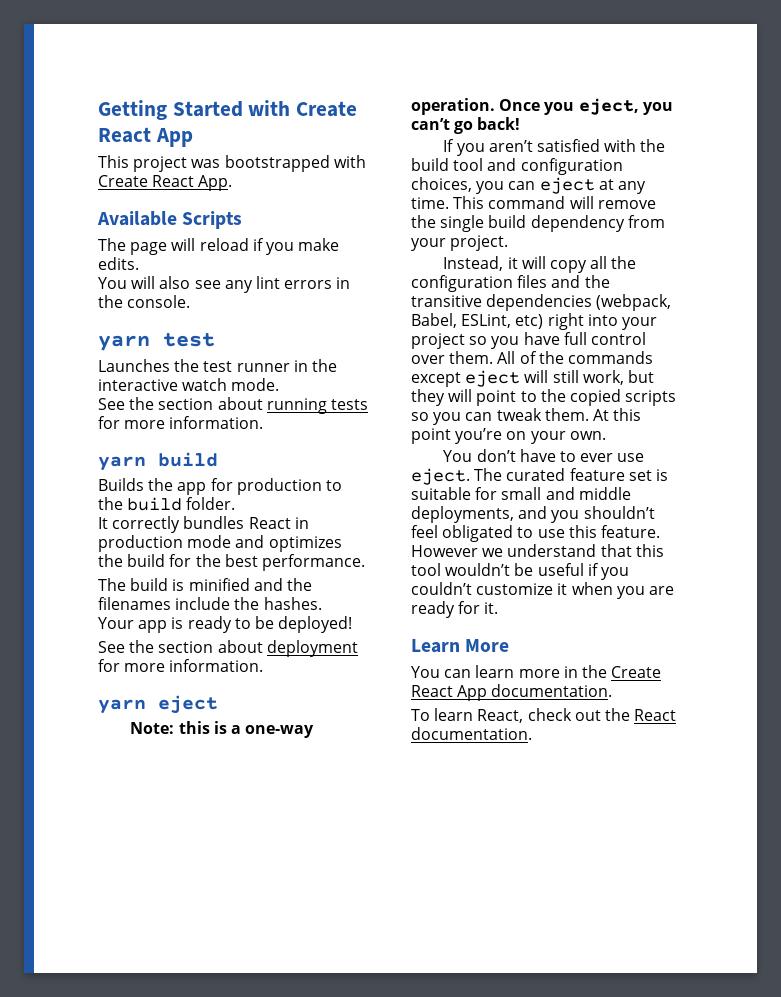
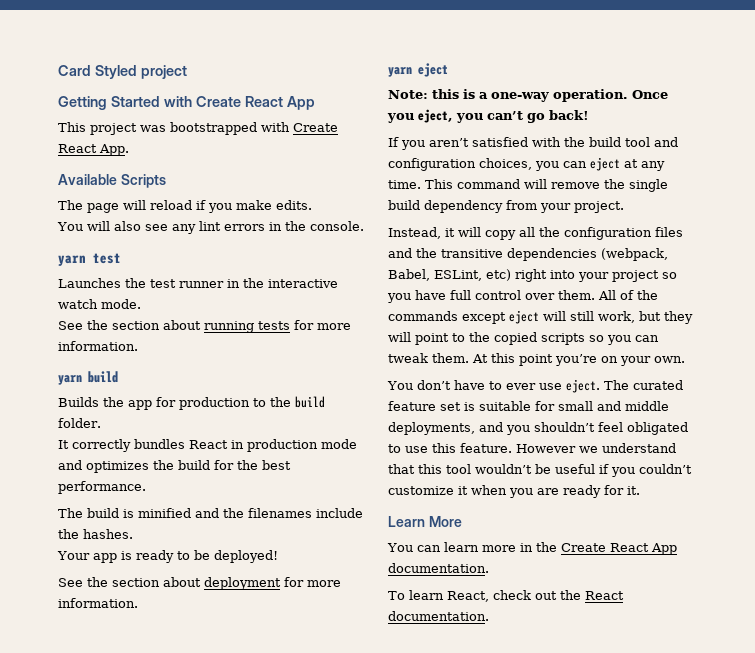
+ Card Styled project

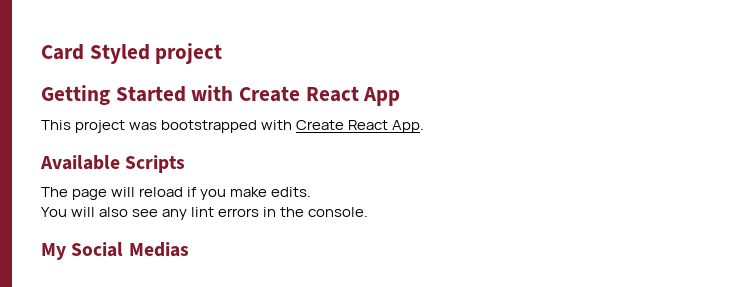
- yarn test
- Launches the test runner in the interactive watch mode.
- See the section about running tests for more information.
- yarn build
- Builds the app for production to the build folder.
- It correctly bundles React in production mode and optimizes the build for the best performance.
- The build is minified and the filenames include the hashes.
- Your app is ready to be deployed!
- See the section about deployment for more information.
- yarn eject
- Note: this is a one-way operation. Once you eject, you can’t go back!
- If you aren’t satisfied with the build tool and configuration choices, you can eject at any time. This command will remove the single build dependency from your project.
- Instead, it will copy all the configuration files and the transitive dependencies (webpack, Babel, ESLint, etc) right into your project so you have full control over them. All of the commands except eject will still work, but they will point to the copied scripts so you can tweak them. At this point you’re on your own.
- You don’t have to ever use eject. The curated feature set is suitable for small and middle deployments, and you shouldn’t feel obligated to use this feature. However we understand that this tool wouldn’t be useful if you couldn’t customize it when you are ready for it.
- Learn More
- You can learn more in the Create React App documentation.
- To learn React, check out the React documentation.
+ My Social Medias

